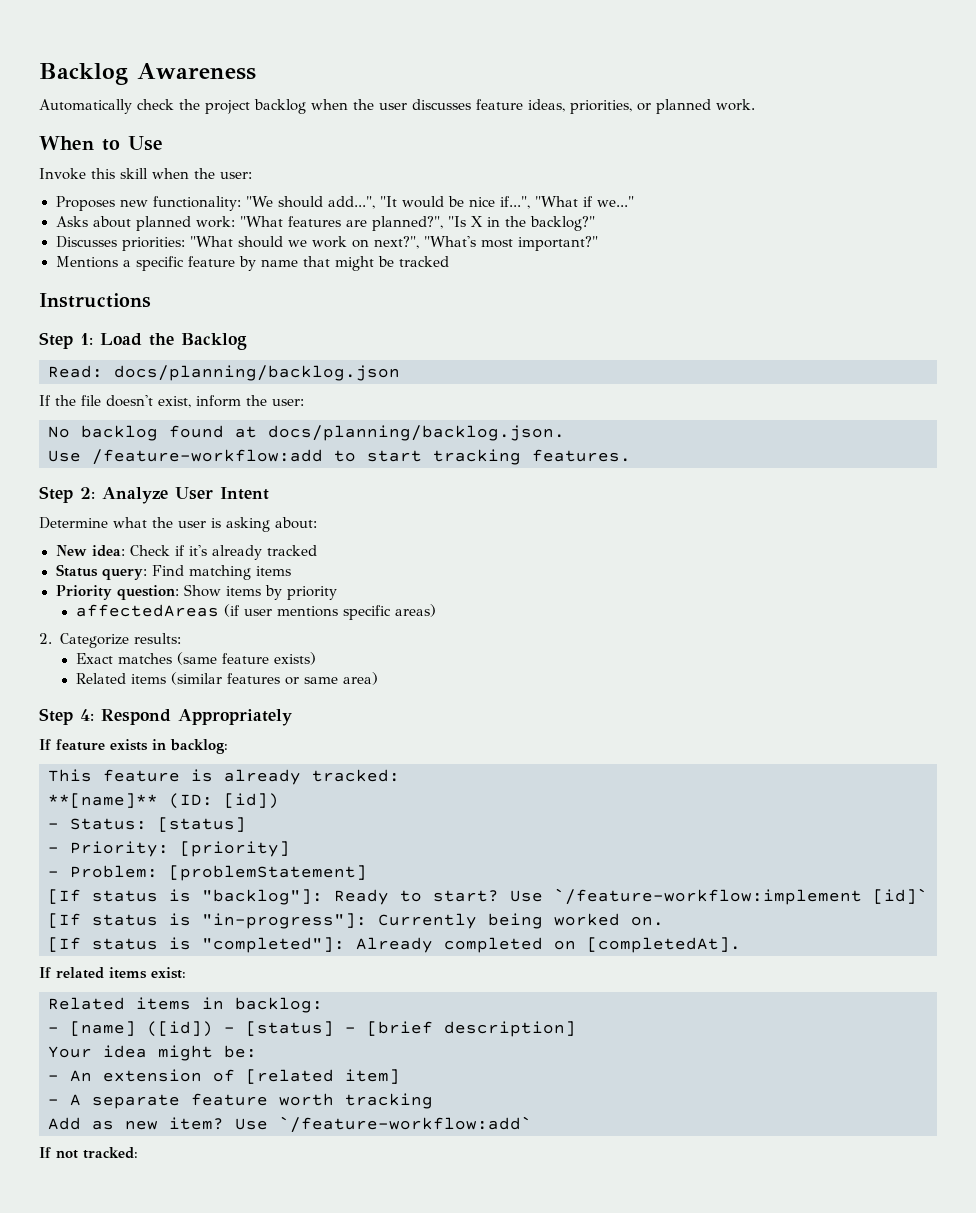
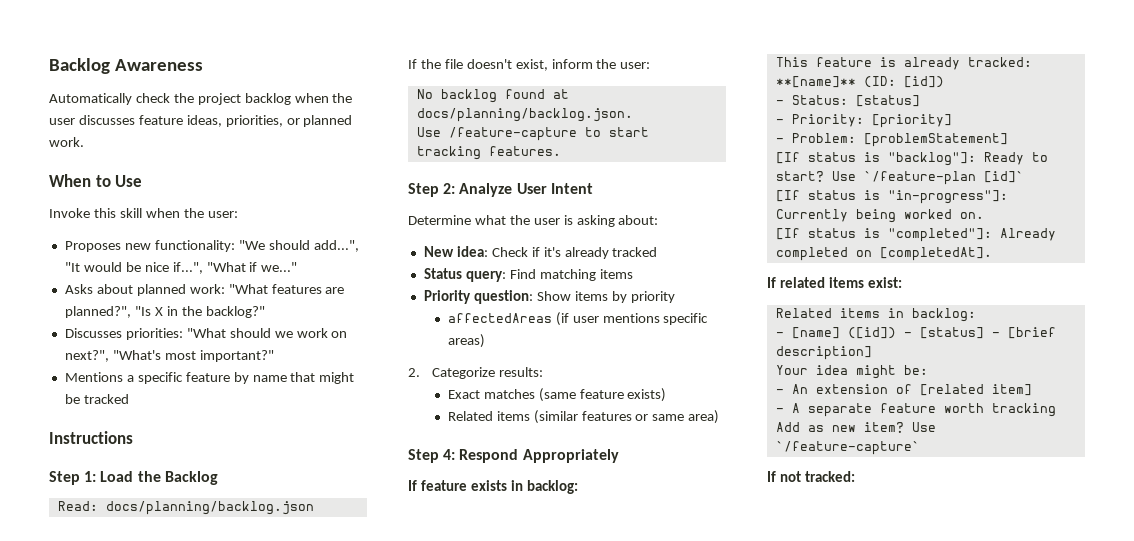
- Use /feature-workflow:add to start tracking features.
+ Use /feature-capture to start tracking features.
- Use `/feature-workflow:implement [id]`
+ Use `/feature-plan [id]`
- Use `/feature-workflow:add`
+ Use `/feature-capture`

